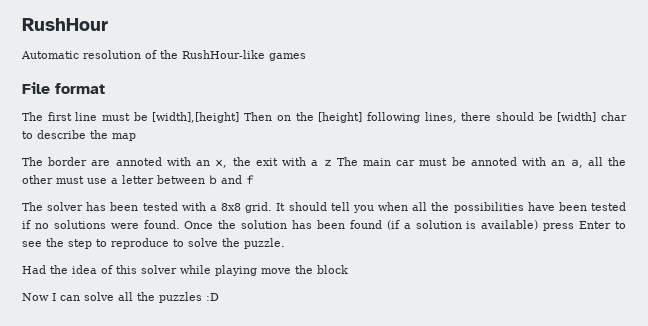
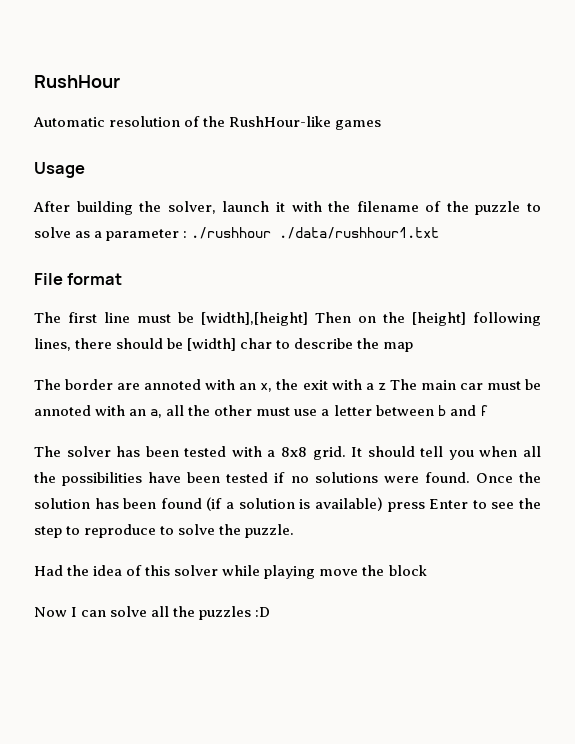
+ Usage
+ After building the solver, launch it with the filename of the puzzle to solve as a parameter : ./rushhour ./data/rushhour1.txt

